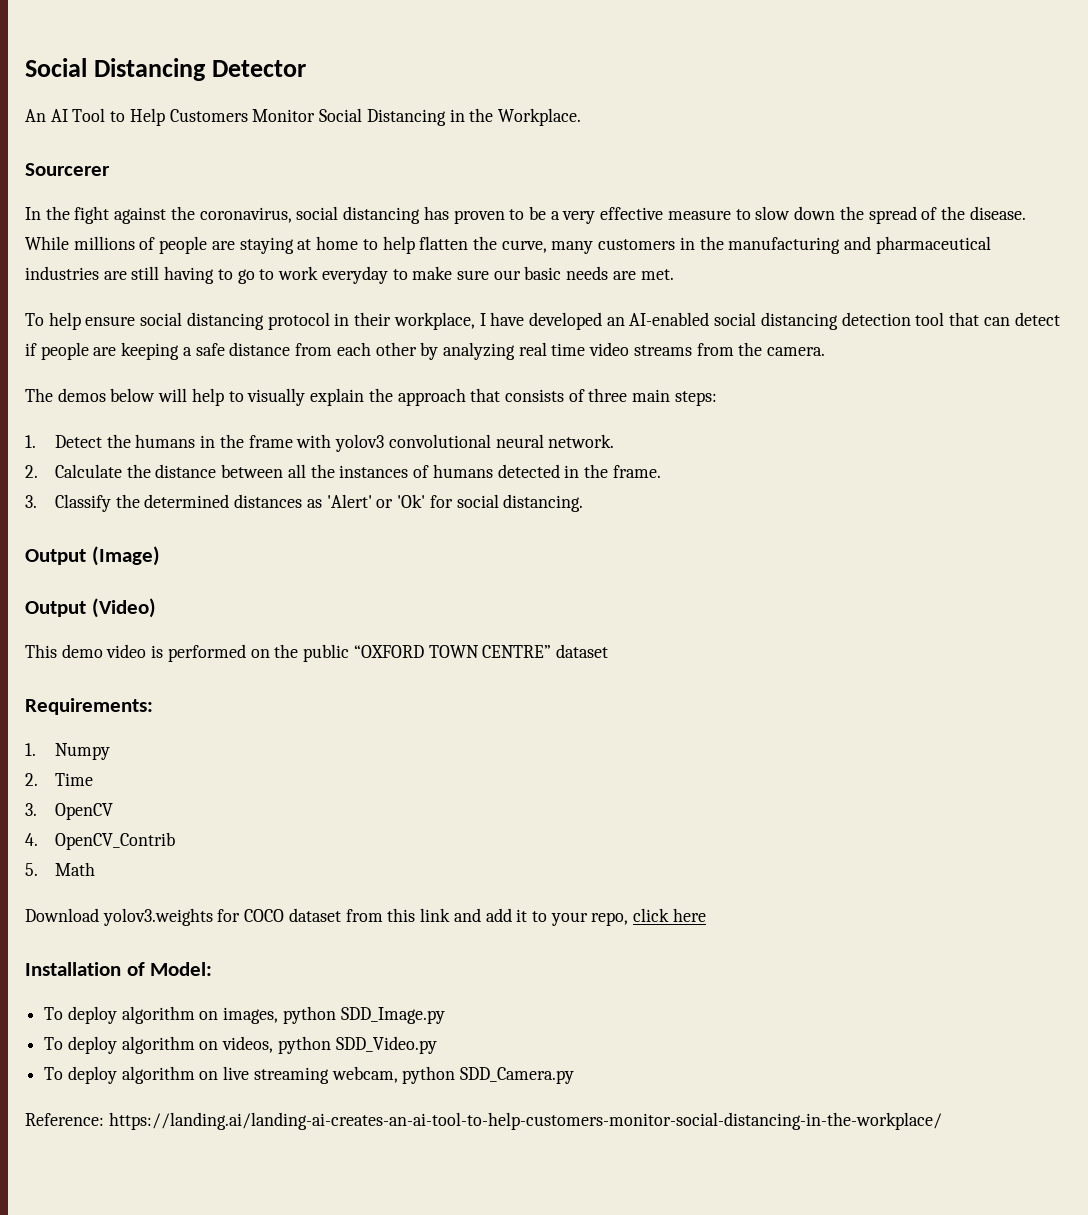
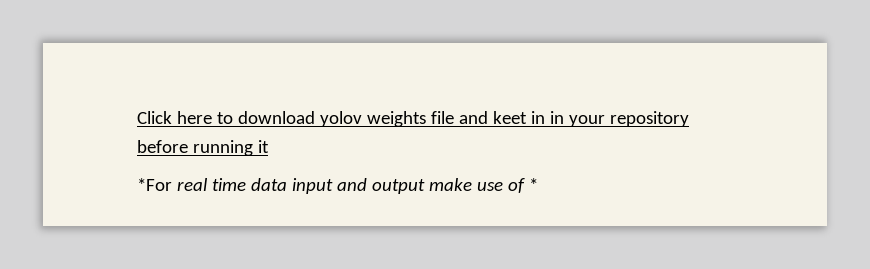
- Social Distancing Detector
- An AI Tool to Help Customers Monitor Social Distancing in the Workplace.
- Sourcerer
- In the fight against the coronavirus, social distancing has proven to be a very effective measure to slow down the spread of the disease. While millions of people are staying at home to help flatten the curve, many customers in the manufacturing and pharmaceutical industries are still having to go to work everyday to make sure our basic needs are met.
- To help ensure social distancing protocol in their workplace, I have developed an AI-enabled social distancing detection tool that can detect if people are keeping a safe distance from each other by analyzing real time video streams from the camera.
- The demos below will help to visually explain the approach that consists of three main steps:
- 1. Detect the humans in the frame with yolov3 convolutional neural network.
- 2. Calculate the distance between all the instances of humans detected in the frame.
- 3. Classify the determined distances as 'Alert' or 'Ok' for social distancing.
- Output (Image)
- Output (Video)
- This demo video is performed on the public “OXFORD TOWN CENTRE” dataset
- Requirements:
- 1. Numpy
- 2. Time
- 3. OpenCV
- 4. OpenCV_Contrib
- 5. Math
- Download yolov3.weights for COCO dataset from this link and add it to your repo, click here
- Installation of Model:
- To deploy algorithm on images, python SDD_Image.py
- To deploy algorithm on videos, python SDD_Video.py
- To deploy algorithm on live streaming webcam, python SDD_Camera.py
- Reference: https://landing.ai/landing-ai-creates-an-ai-tool-to-help-customers-monitor-social-distancing-in-the-workplace/
+ Click here to download yolov weights file and keet in in your repository before running it
+ *For real time data input and output make use of *

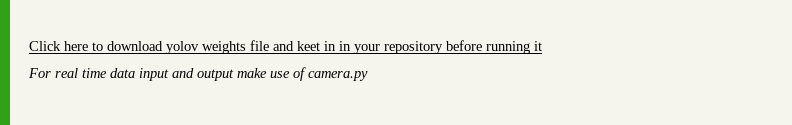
- *For real time data input and output make use of *
+ For real time data input and output make use of camera.py

